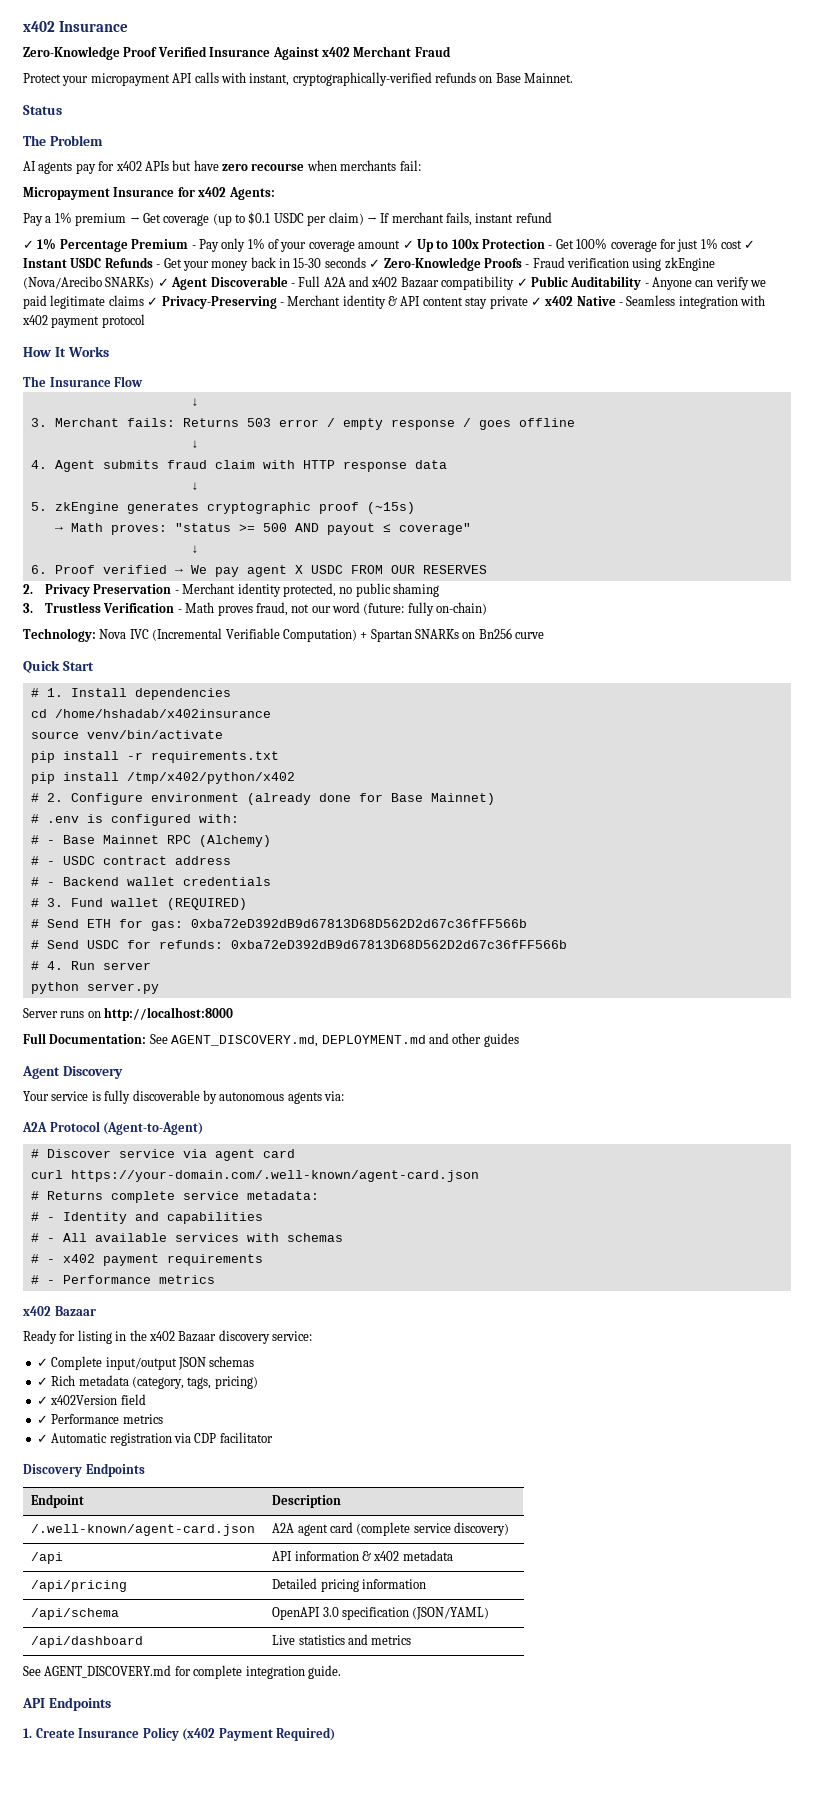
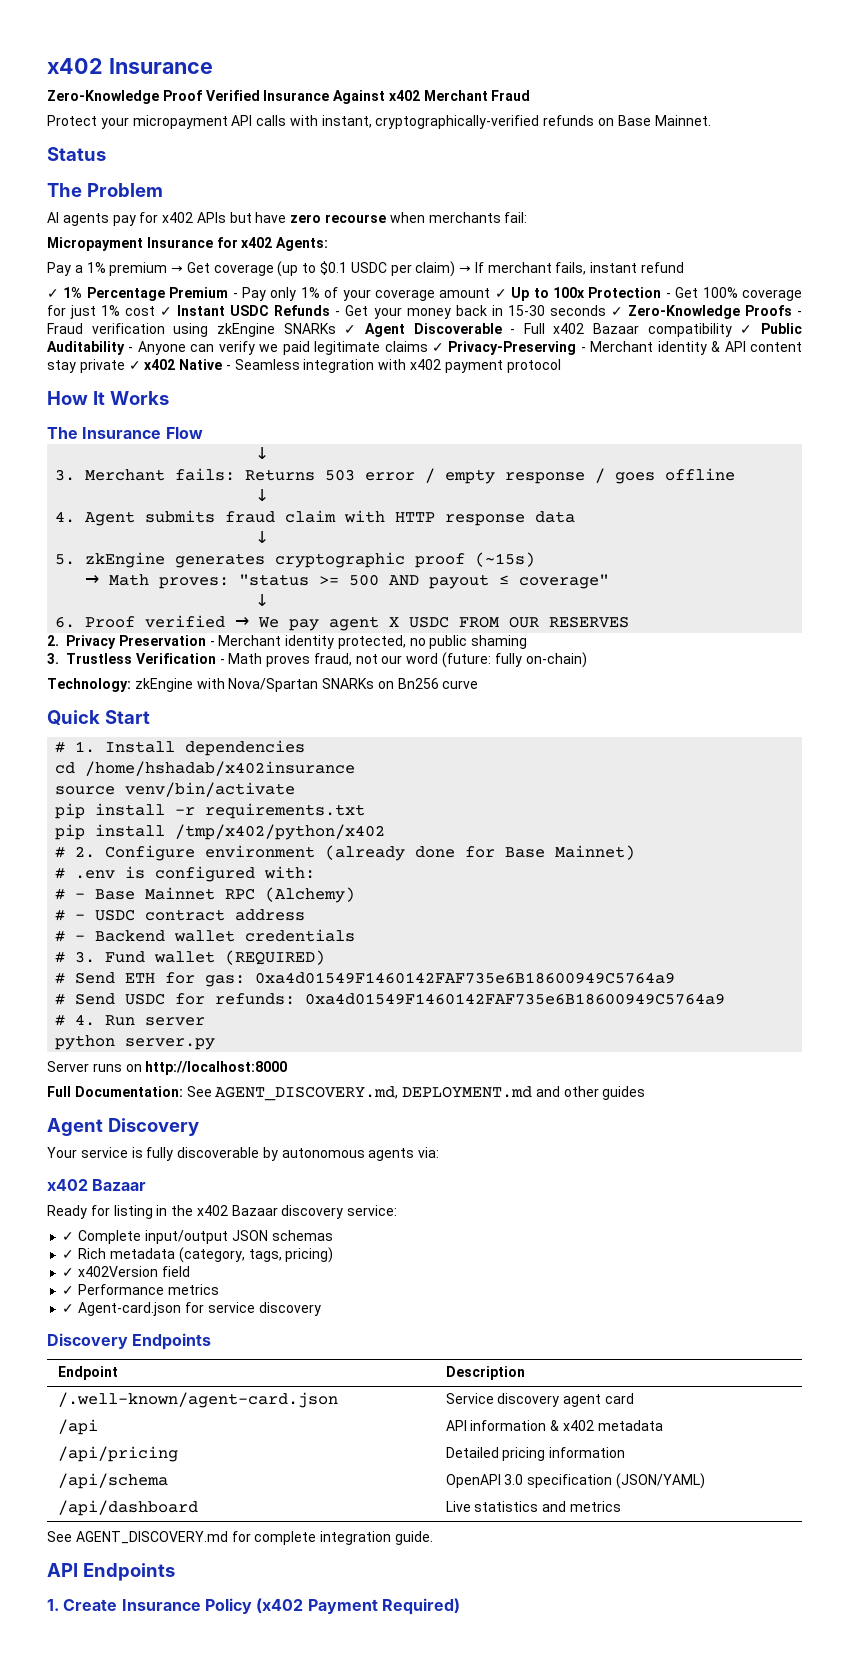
- ✓ 1% Percentage Premium - Pay only 1% of your coverage amount ✓ Up to 100x Protection - Get 100% coverage for just 1% cost ✓ Instant USDC Refunds - Get your money back in 15-30 seconds ✓ Zero-Knowledge Proofs - Fraud verification using zkEngine (Nova/Arecibo SNARKs) ✓ Agent Discoverable - Full A2A and x402 Bazaar compatibility ✓ Public Auditability - Anyone can verify we paid legitimate claims ✓ Privacy-Preserving - Merchant identity & API content stay private ✓ x402 Native - Seamless integration with x402 payment protocol
+ ✓ 1% Percentage Premium - Pay only 1% of your coverage amount ✓ Up to 100x Protection - Get 100% coverage for just 1% cost ✓ Instant USDC Refunds - Get your money back in 15-30 seconds ✓ Zero-Knowledge Proofs - Fraud verification using zkEngine SNARKs ✓ Agent Discoverable - Full x402 Bazaar compatibility ✓ Public Auditability - Anyone can verify we paid legitimate claims ✓ Privacy-Preserving - Merchant identity & API content stay private ✓ x402 Native - Seamless integration with x402 payment protocol
- Technology: Nova IVC (Incremental Verifiable Computation) + Spartan SNARKs on Bn256 curve
+ Technology: zkEngine with Nova/Spartan SNARKs on Bn256 curve
- # Send ETH for gas: 0xba72eD392dB9d67813D68D562D2d67c36fFF566b
+ # Send ETH for gas: 0xa4d01549F1460142FAF735e6B18600949C5764a9
- # Send USDC for refunds: 0xba72eD392dB9d67813D68D562D2d67c36fFF566b
+ # Send USDC for refunds: 0xa4d01549F1460142FAF735e6B18600949C5764a9
- A2A Protocol (Agent-to-Agent)
- # Discover service via agent card
- curl https://your-domain.com/.well-known/agent-card.json
- # Returns complete service metadata:
- # - Identity and capabilities
- # - All available services with schemas
- # - x402 payment requirements
- # - Performance metrics
- ✓ Automatic registration via CDP facilitator
+ ✓ Agent-card.json for service discovery
- /.well-known/agent-card.json | A2A agent card (complete service discovery)
+ /.well-known/agent-card.json | Service discovery agent card

